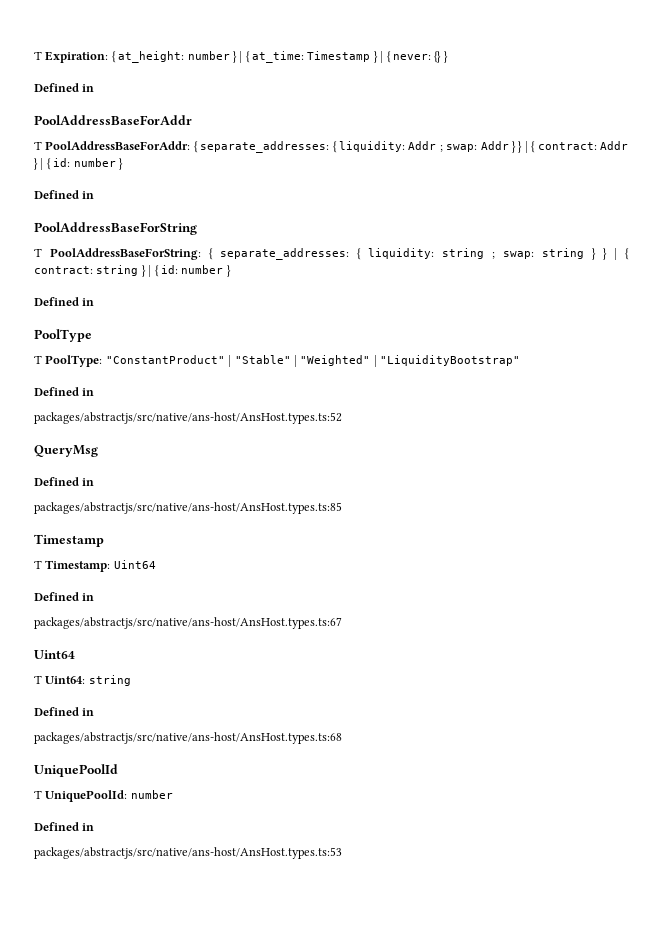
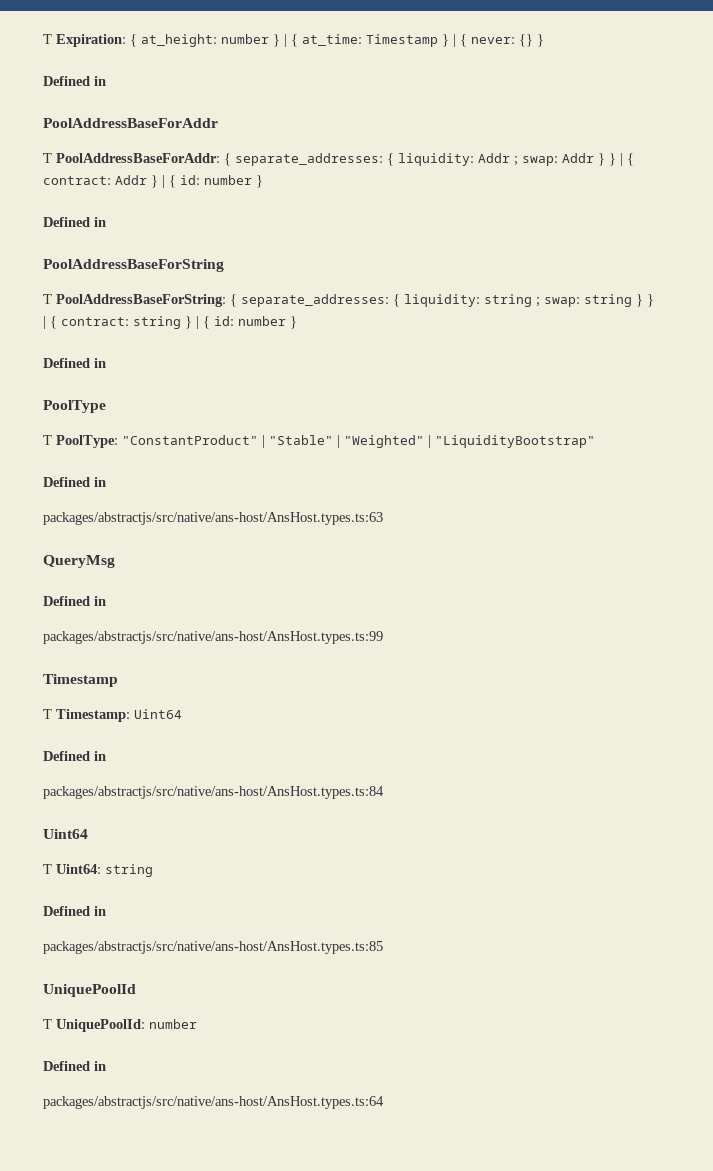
- packages/abstractjs/src/native/ans-host/AnsHost.types.ts:52
+ packages/abstractjs/src/native/ans-host/AnsHost.types.ts:63
- packages/abstractjs/src/native/ans-host/AnsHost.types.ts:85
+ packages/abstractjs/src/native/ans-host/AnsHost.types.ts:99
- packages/abstractjs/src/native/ans-host/AnsHost.types.ts:67
+ packages/abstractjs/src/native/ans-host/AnsHost.types.ts:84
- packages/abstractjs/src/native/ans-host/AnsHost.types.ts:68
+ packages/abstractjs/src/native/ans-host/AnsHost.types.ts:85
- packages/abstractjs/src/native/ans-host/AnsHost.types.ts:53
+ packages/abstractjs/src/native/ans-host/AnsHost.types.ts:64

